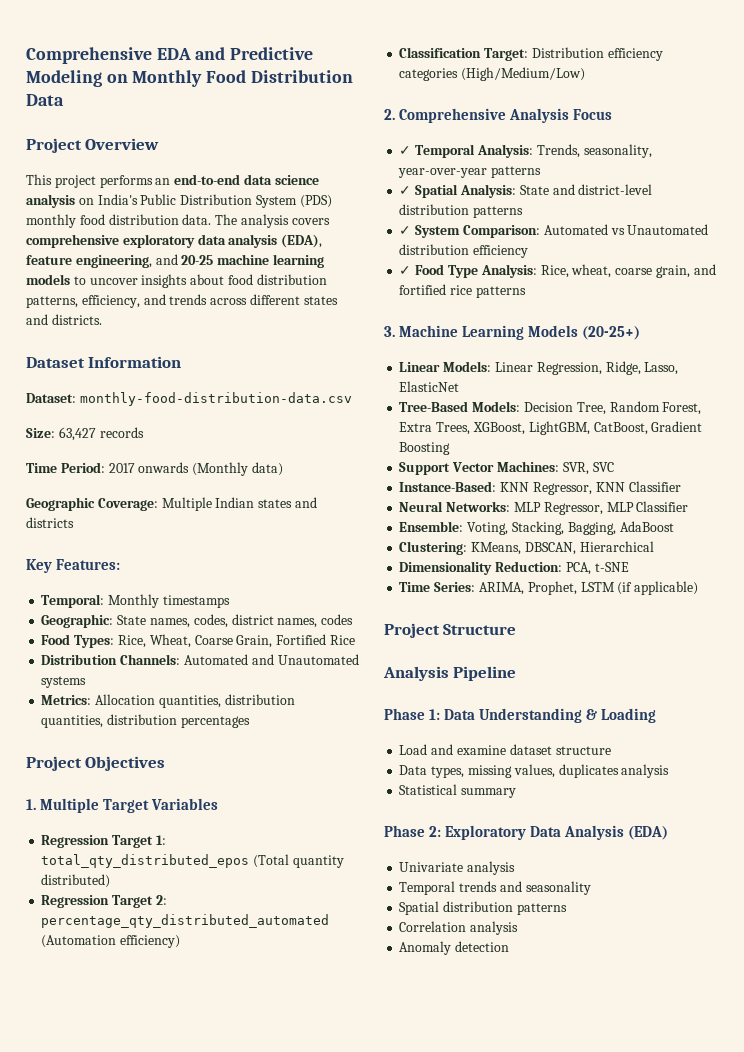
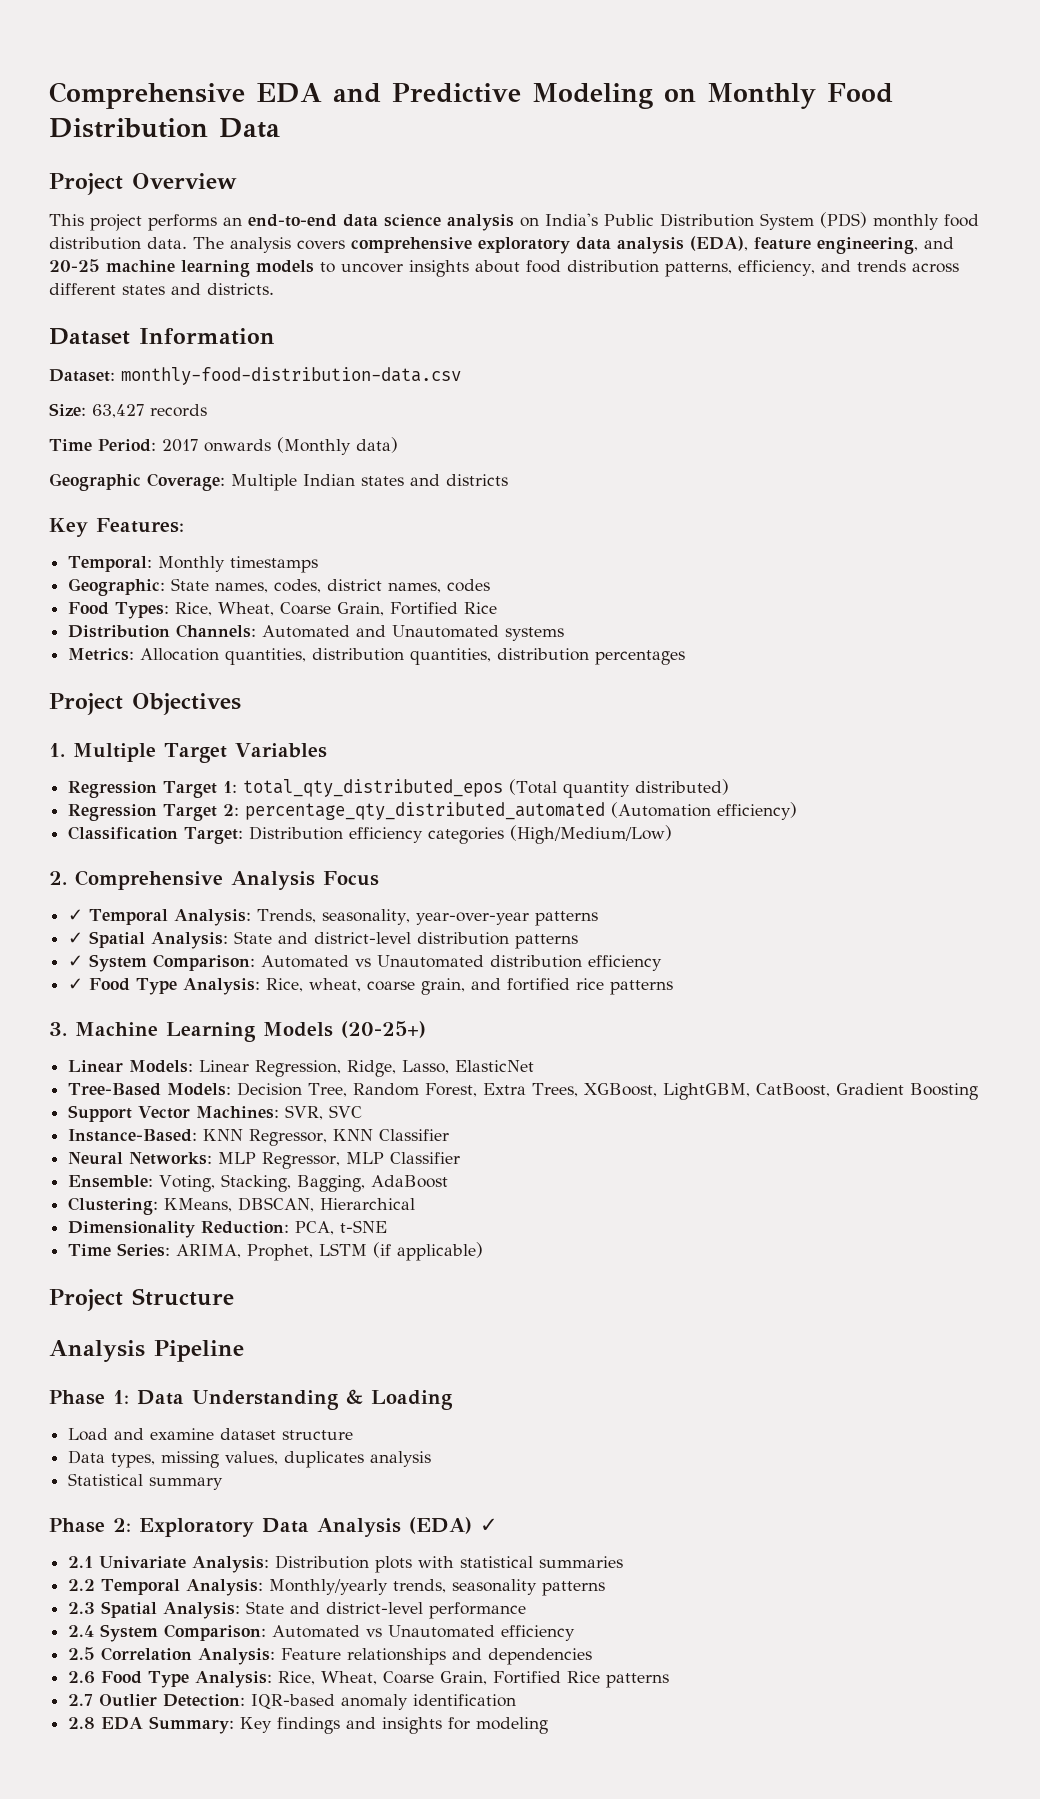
- Phase 2: Exploratory Data Analysis (EDA)
- Univariate analysis
- Temporal trends and seasonality
- Spatial distribution patterns
- Correlation analysis
- Anomaly detection
+ Phase 2: Exploratory Data Analysis (EDA) ✓
+ 2.1 Univariate Analysis: Distribution plots with statistical summaries
+ 2.2 Temporal Analysis: Monthly/yearly trends, seasonality patterns
+ 2.3 Spatial Analysis: State and district-level performance
+ 2.4 System Comparison: Automated vs Unautomated efficiency
+ 2.5 Correlation Analysis: Feature relationships and dependencies
+ 2.6 Food Type Analysis: Rice, Wheat, Coarse Grain, Fortified Rice patterns
+ 2.7 Outlier Detection: IQR-based anomaly identification
+ 2.8 EDA Summary: Key findings and insights for modeling

